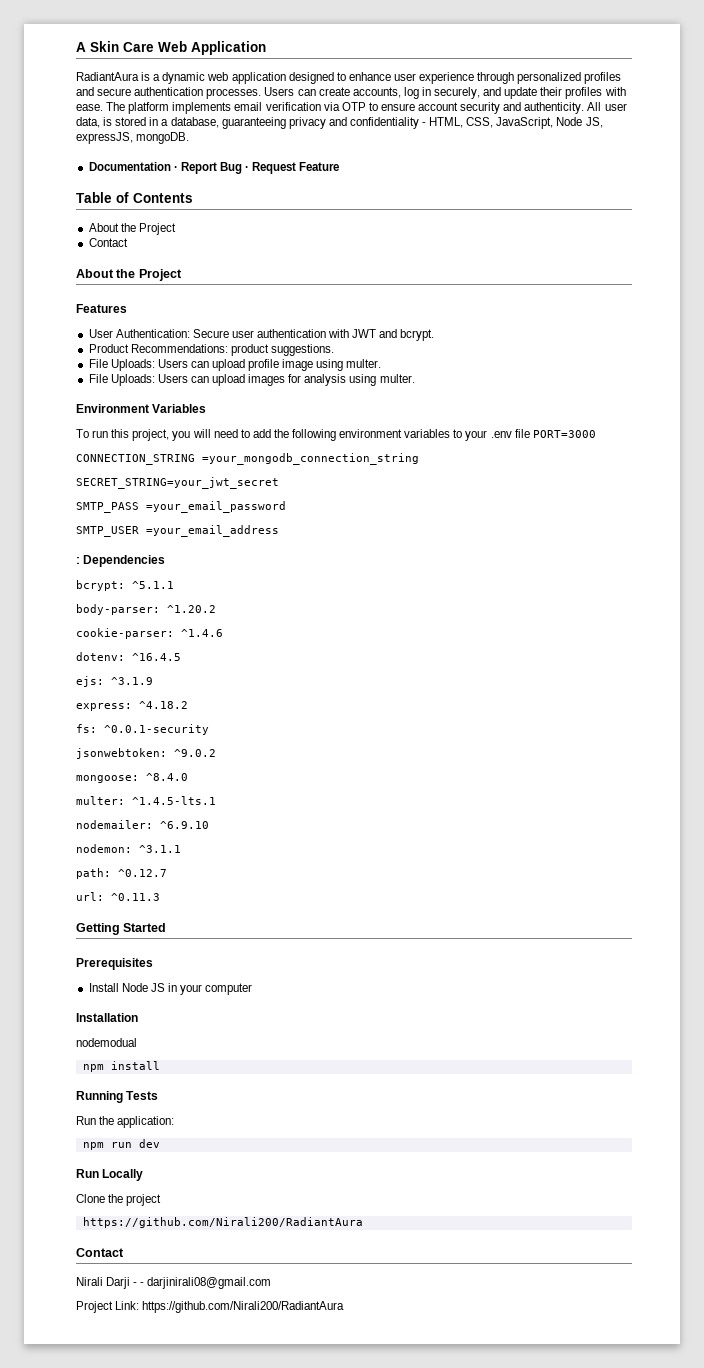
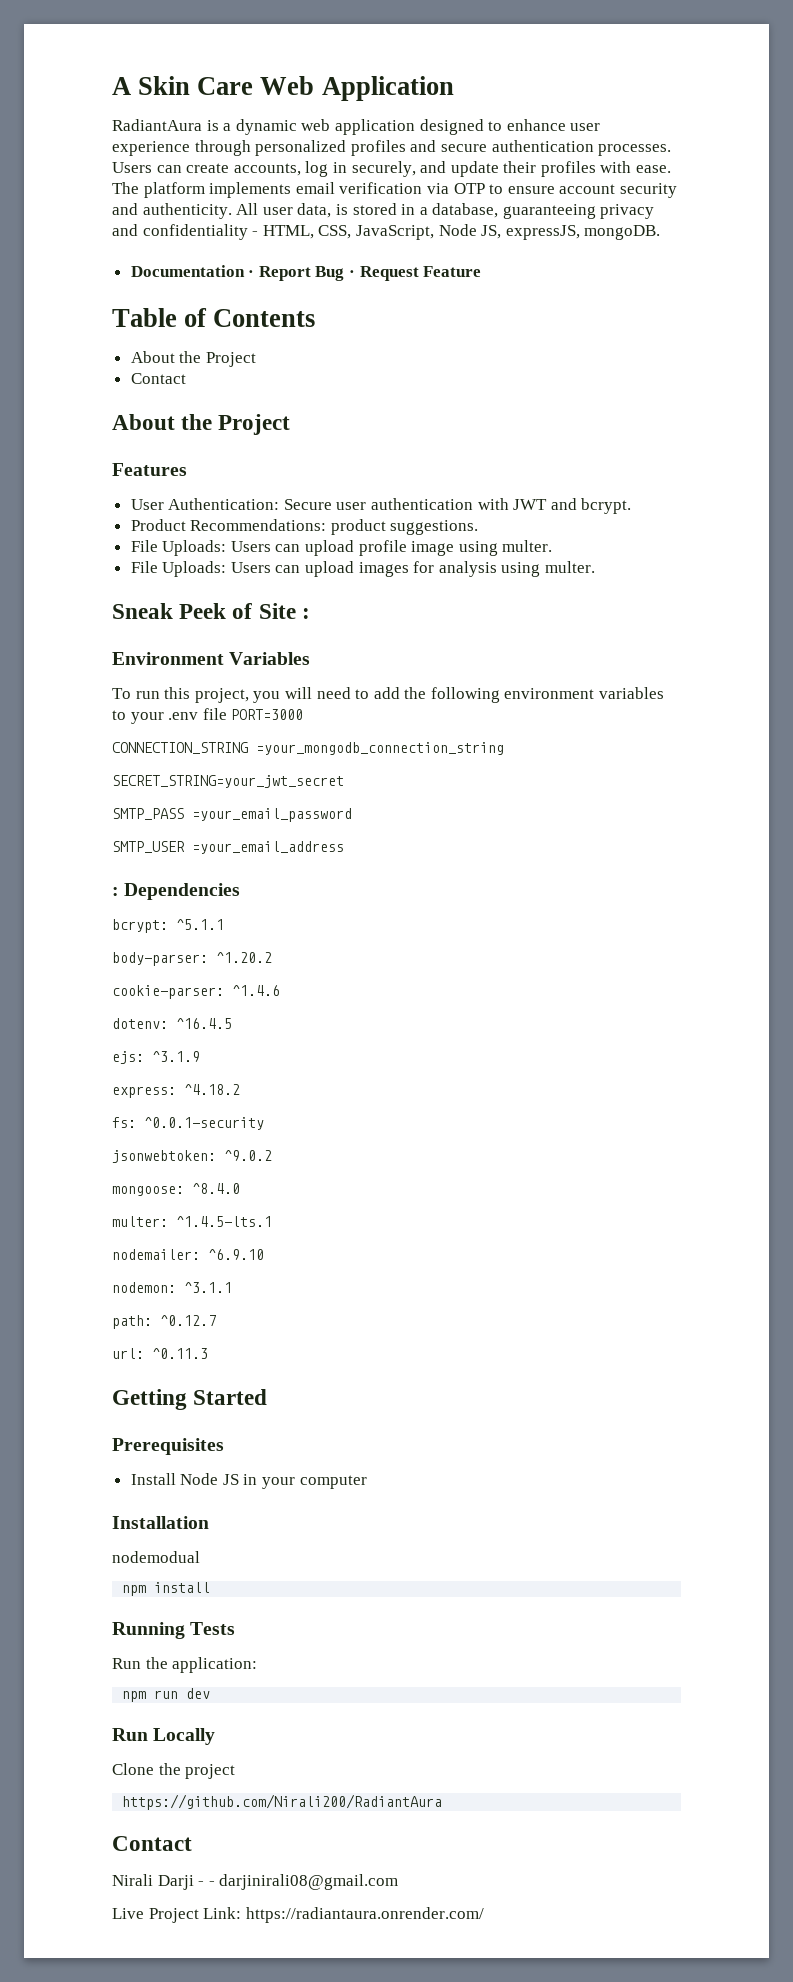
+ Sneak Peek of Site :
- Project Link: https://github.com/Nirali200/RadiantAura
+ Live Project Link: https://radiantaura.onrender.com/

